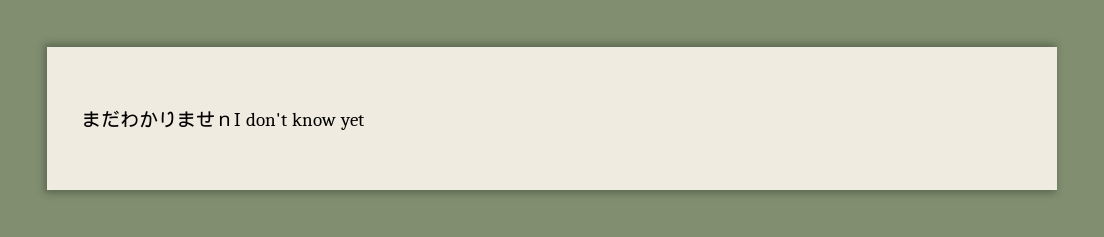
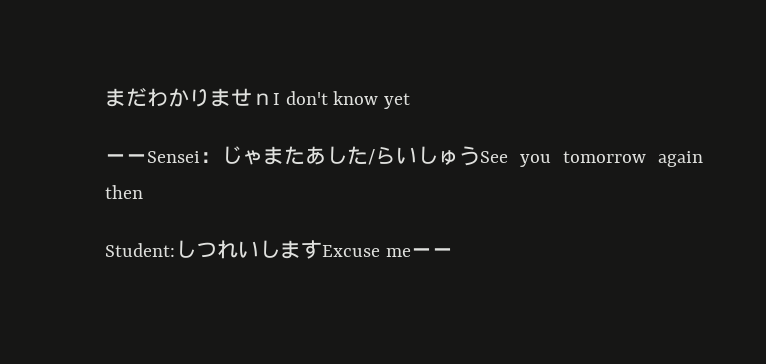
+ ーーSensei：じゃまたあした/らいしゅうSee you tomorrow again then
+ Student:しつれいしますExcuse meーー

